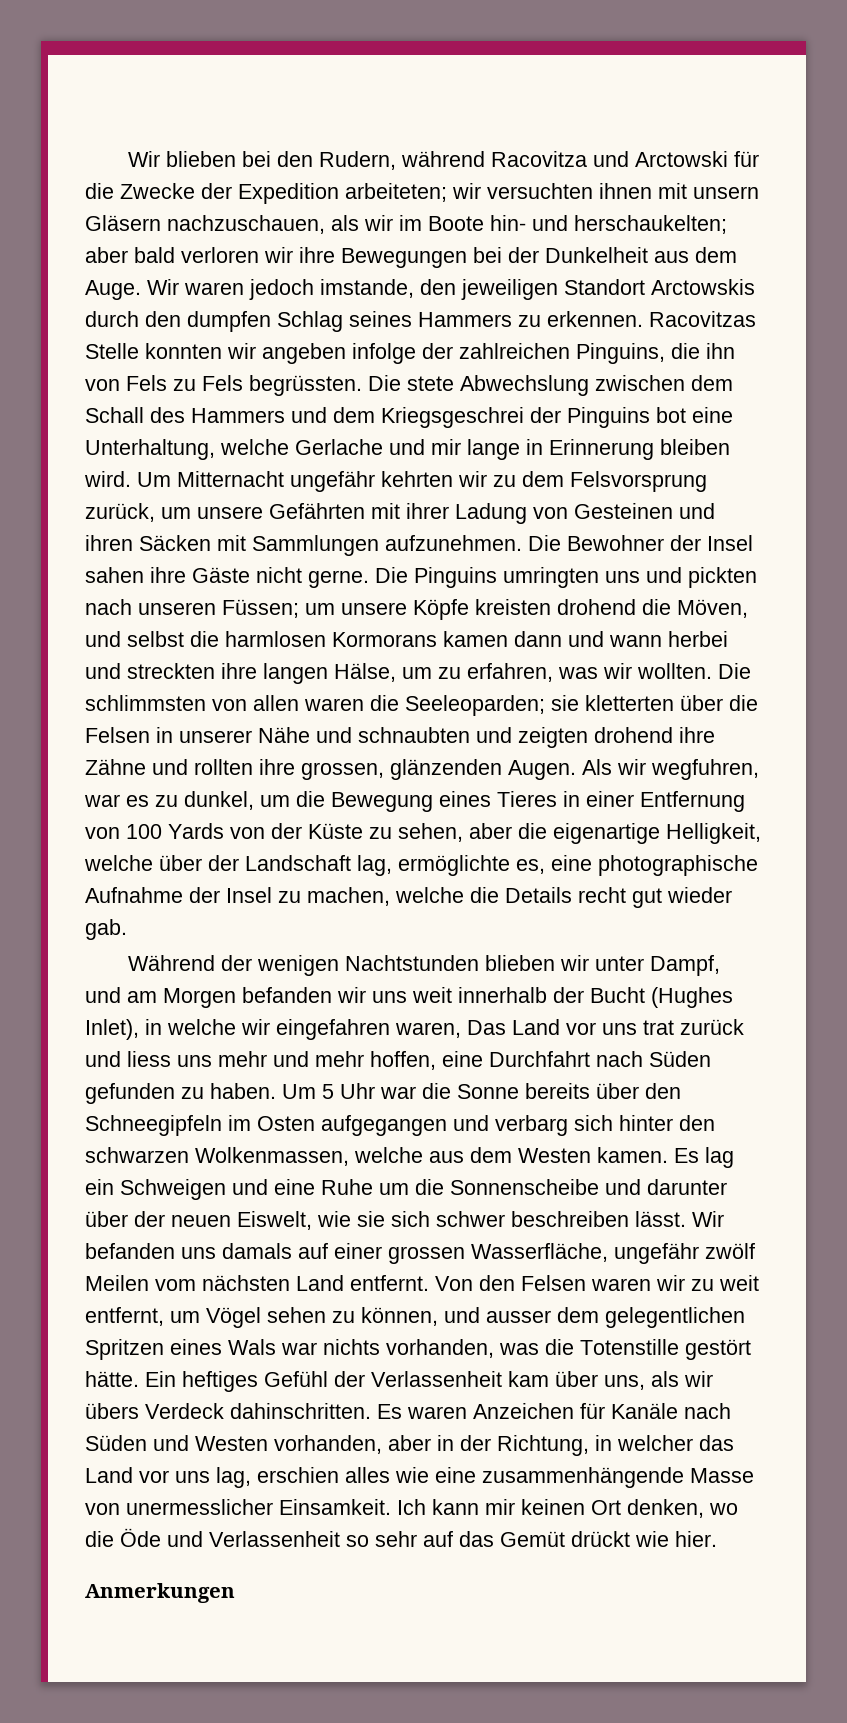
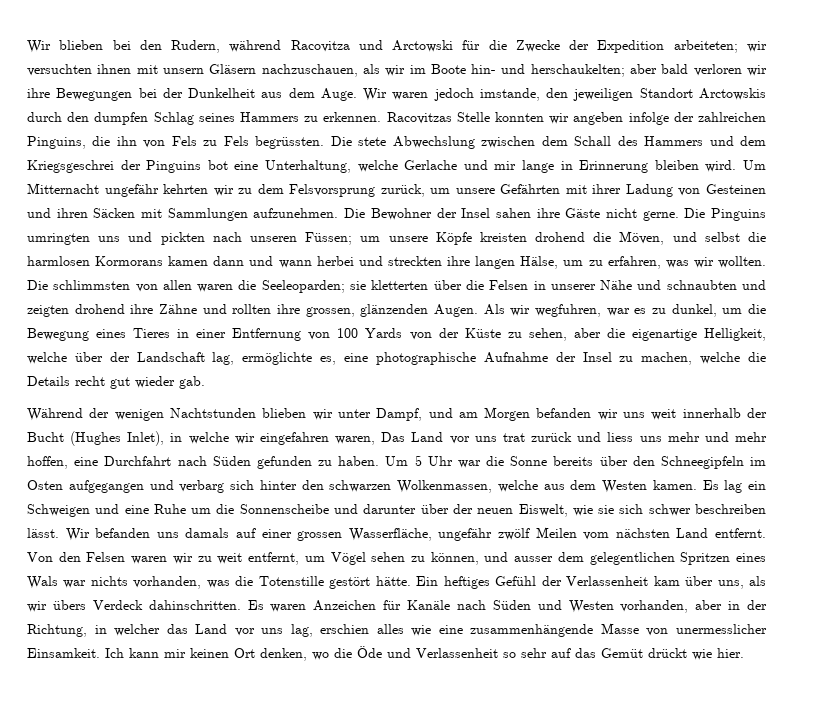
- Anmerkungen

